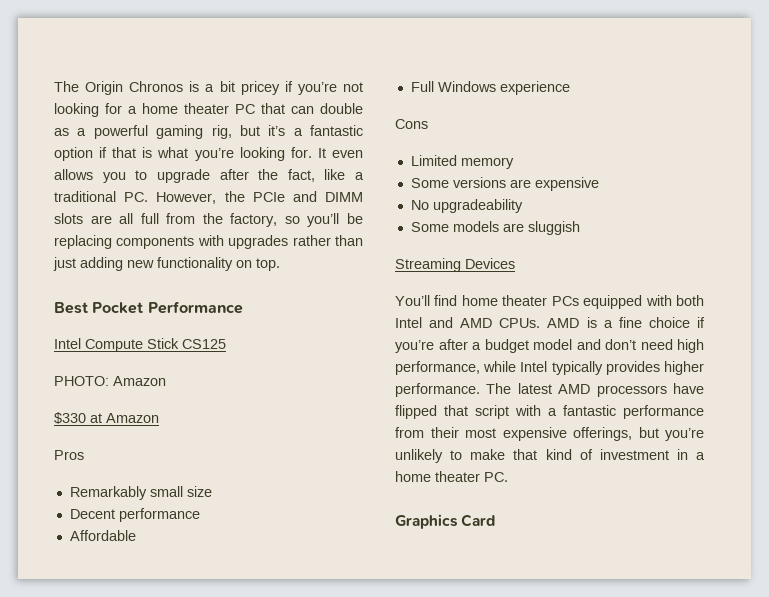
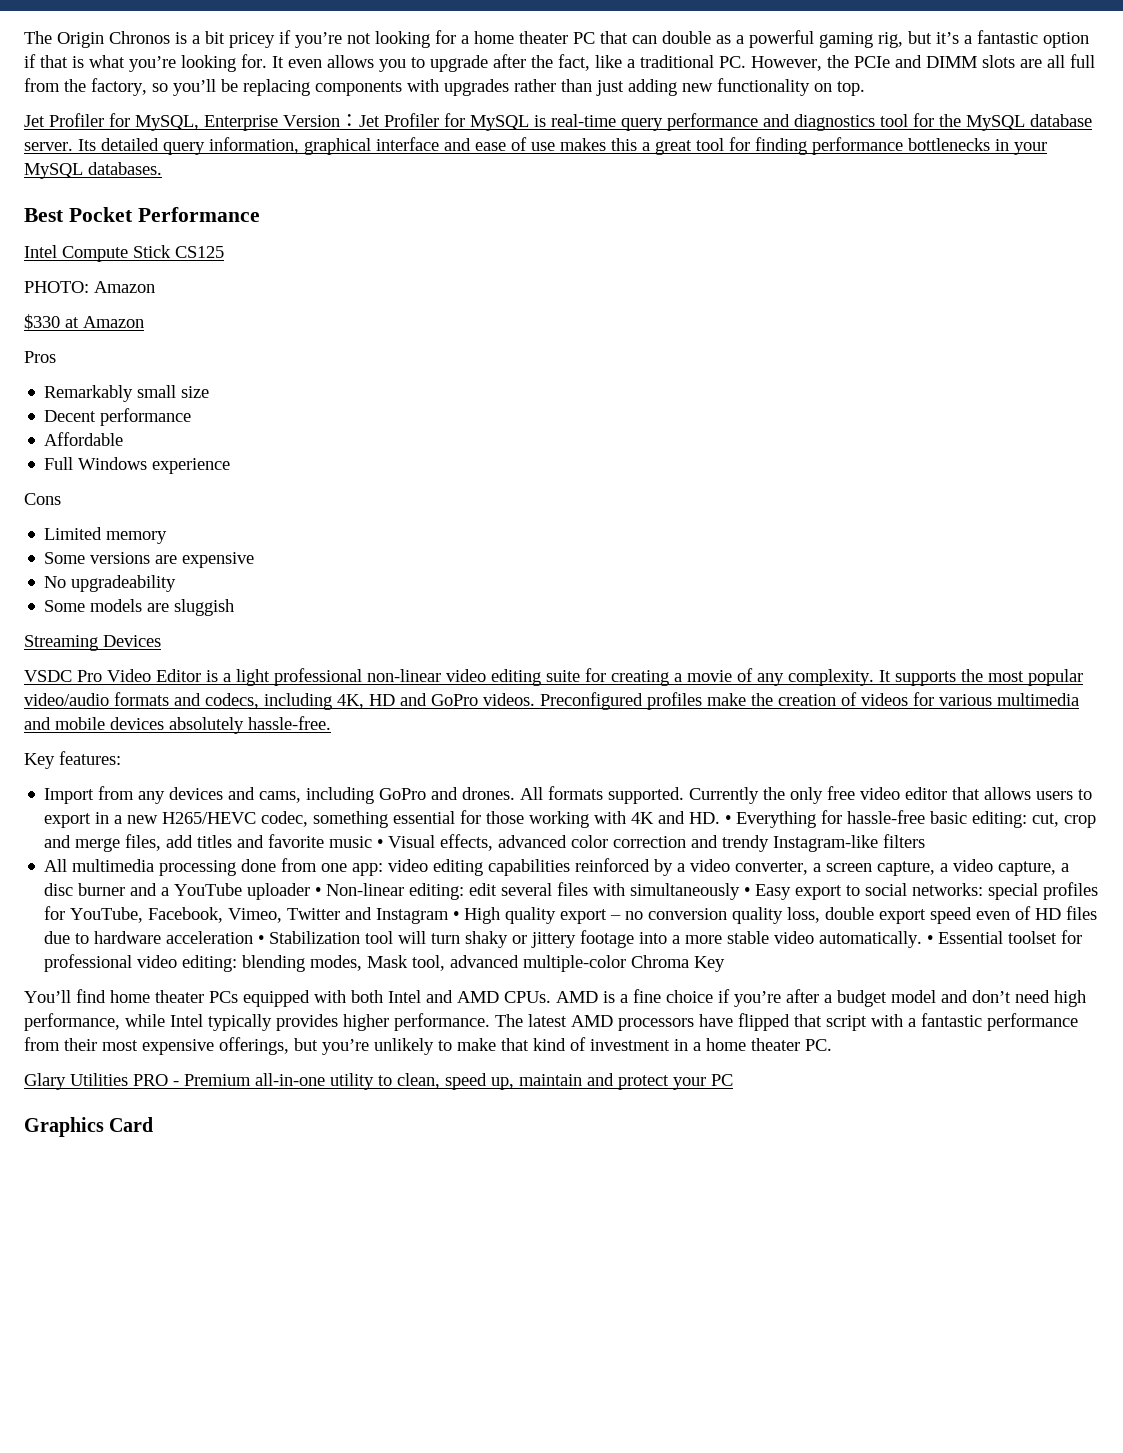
+ Jet Profiler for MySQL, Enterprise Version：Jet Profiler for MySQL is real-time query performance and diagnostics tool for the MySQL database server. Its detailed query information, graphical interface and ease of use makes this a great tool for finding performance bottlenecks in your MySQL databases.
+ VSDC Pro Video Editor is a light professional non-linear video editing suite for creating a movie of any complexity. It supports the most popular video/audio formats and codecs, including 4K, HD and GoPro videos. Preconfigured profiles make the creation of videos for various multimedia and mobile devices absolutely hassle-free.
+ Key features:
+ Import from any devices and cams, including GoPro and drones. All formats supported. Сurrently the only free video editor that allows users to export in a new H265/HEVC codec, something essential for those working with 4K and HD. • Everything for hassle-free basic editing: cut, crop and merge files, add titles and favorite music • Visual effects, advanced color correction and trendy Instagram-like filters
+ All multimedia processing done from one app: video editing capabilities reinforced by a video converter, a screen capture, a video capture, a disc burner and a YouTube uploader • Non-linear editing: edit several files with simultaneously • Easy export to social networks: special profiles for YouTube, Facebook, Vimeo, Twitter and Instagram • High quality export – no conversion quality loss, double export speed even of HD files due to hardware acceleration • Stabilization tool will turn shaky or jittery footage into a more stable video automatically. • Essential toolset for professional video editing: blending modes, Mask tool, advanced multiple-color Chroma Key
+ Glary Utilities PRO - Premium all-in-one utility to clean, speed up, maintain and protect your PC

